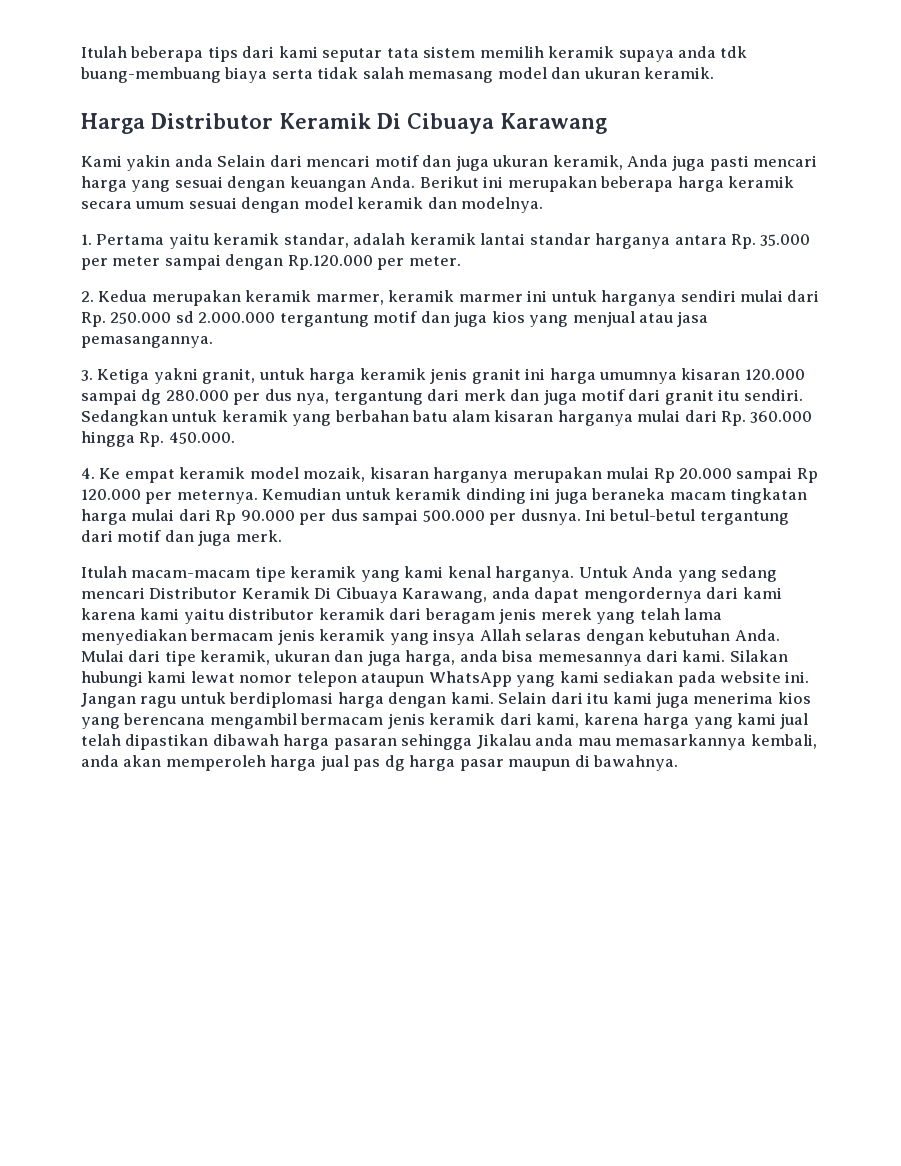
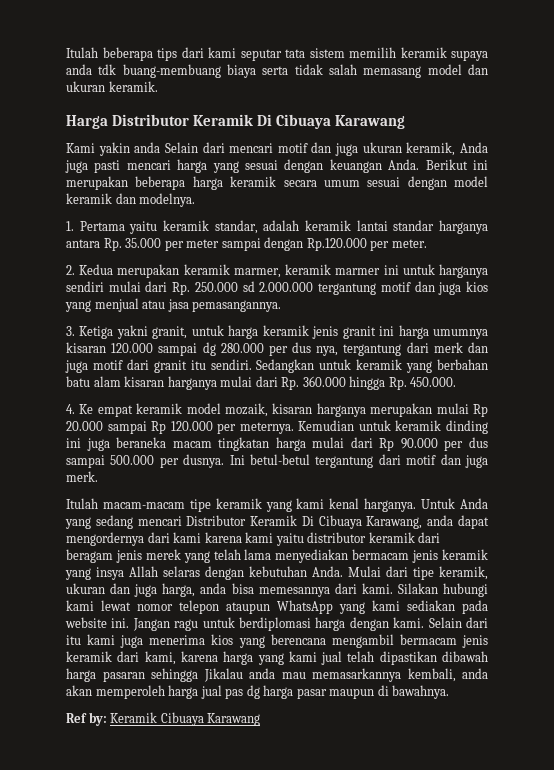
+ Ref by: Keramik Cibuaya Karawang

